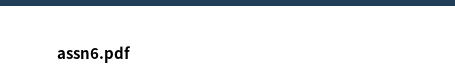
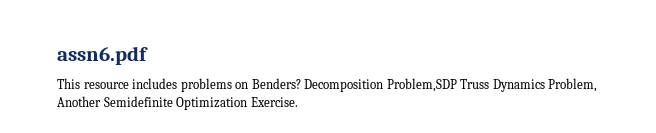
+ This resource includes problems on Benders? Decomposition Problem,SDP Truss Dynamics Problem, Another Semidefinite Optimization Exercise.

